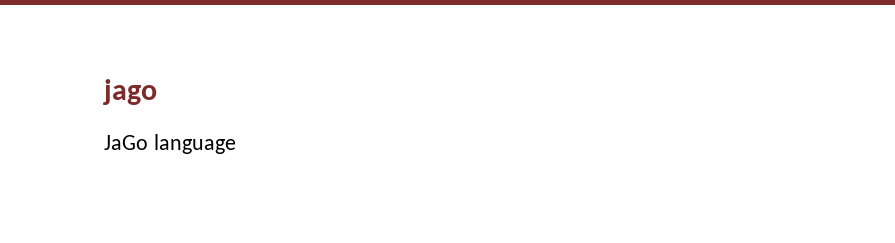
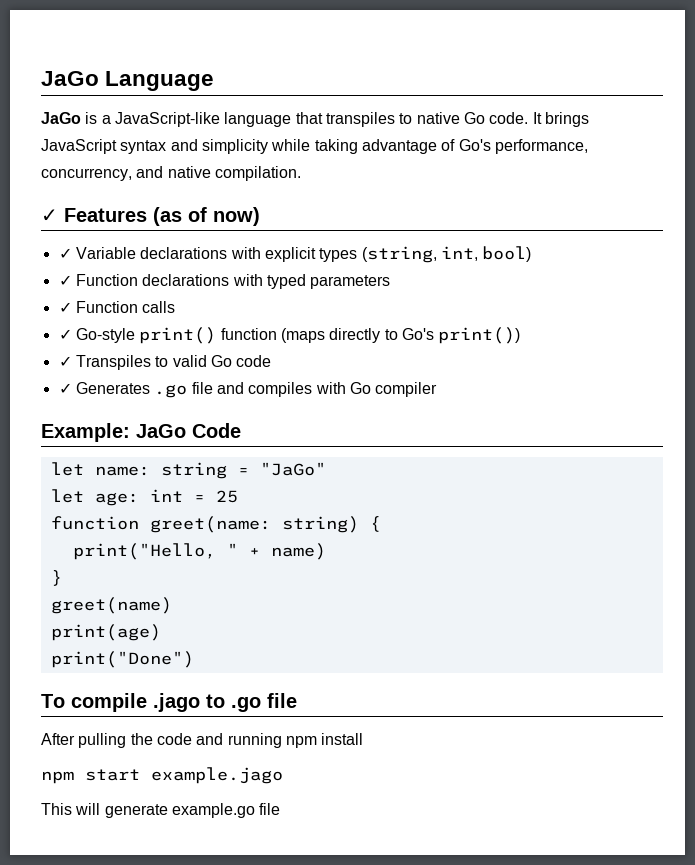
- jago
- JaGo language
+ JaGo Language
+ JaGo is a JavaScript-like language that transpiles to native Go code. It brings JavaScript syntax and simplicity while taking advantage of Go's performance, concurrency, and native compilation.
+ ✓ Features (as of now)
+ ✓ Variable declarations with explicit types (string, int, bool)
+ ✓ Function declarations with typed parameters
+ ✓ Function calls
+ ✓ Go-style print() function (maps directly to Go's print())
+ ✓ Transpiles to valid Go code
+ ✓ Generates .go file and compiles with Go compiler
+ Example: JaGo Code
+ let name: string = "JaGo"
+ let age: int = 25
+ function greet(name: string) {
+ print("Hello, " + name)
+ }
+ greet(name)
+ print(age)
+ print("Done")
+ To compile .jago to .go file
+ After pulling the code and running npm install
+ npm start example.jago
+ This will generate example.go file

